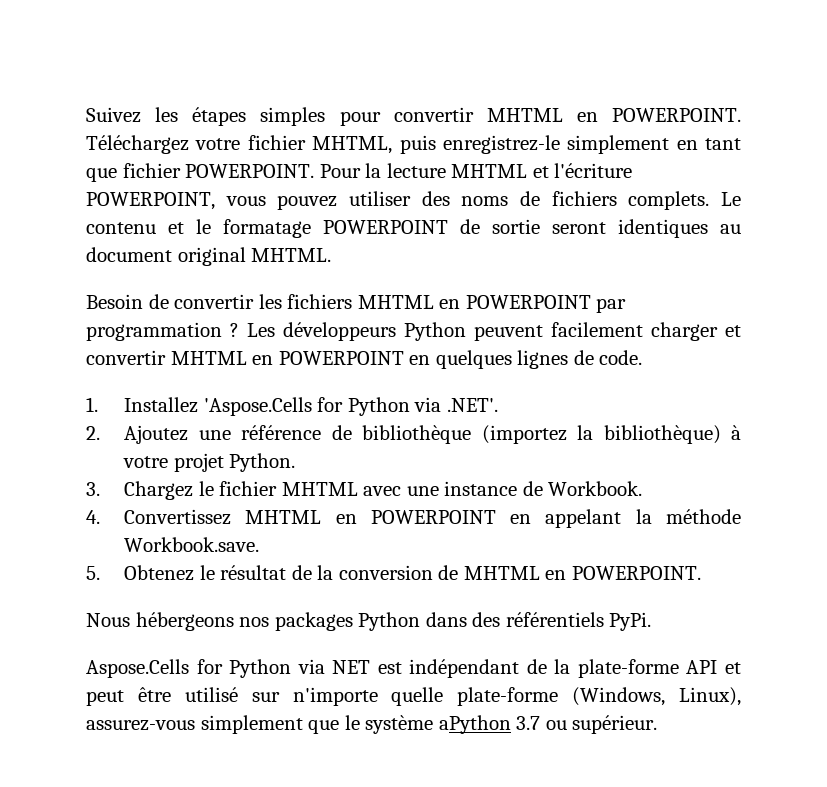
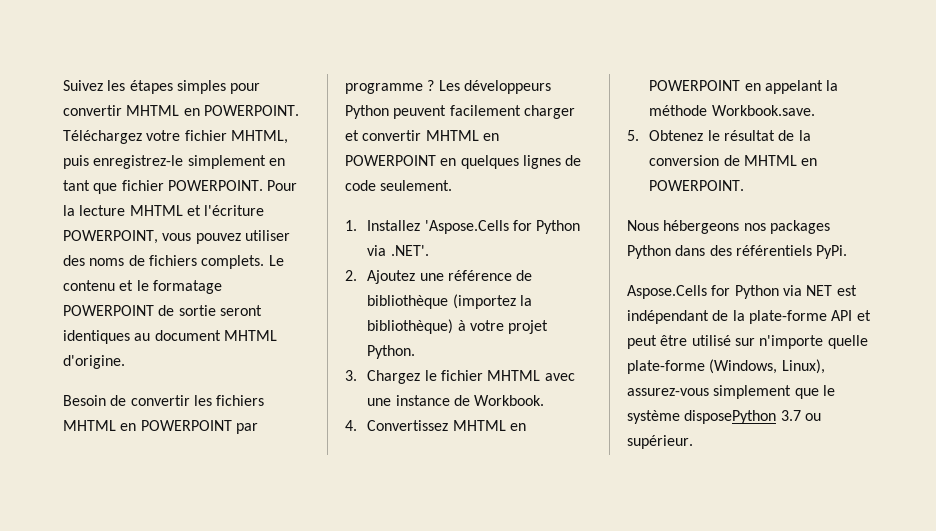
- Le contenu et le formatage POWERPOINT de sortie seront identiques au document original MHTML.
+ Le contenu et le formatage POWERPOINT de sortie seront identiques au document MHTML d'origine.
- Besoin de convertir les fichiers MHTML en POWERPOINT par programmation ?
+ Besoin de convertir les fichiers MHTML en POWERPOINT par programme ?
- Les développeurs Python peuvent facilement charger et convertir MHTML en POWERPOINT en quelques lignes de code.
+ Les développeurs Python peuvent facilement charger et convertir MHTML en POWERPOINT en quelques lignes de code seulement.
- Aspose.Cells for Python via NET est indépendant de la plate-forme API et peut être utilisé sur n'importe quelle plate-forme (Windows, Linux), assurez-vous simplement que le système aPython 3.7 ou supérieur.
+ Aspose.Cells for Python via NET est indépendant de la plate-forme API et peut être utilisé sur n'importe quelle plate-forme (Windows, Linux), assurez-vous simplement que le système disposePython 3.7 ou supérieur.

